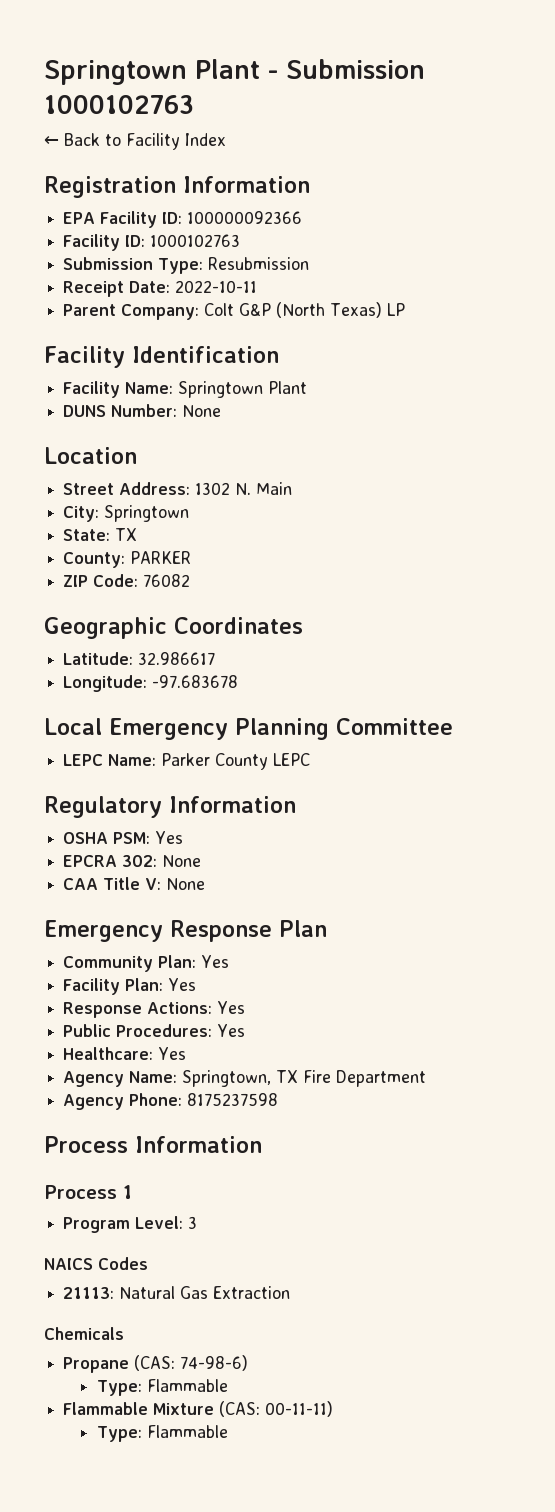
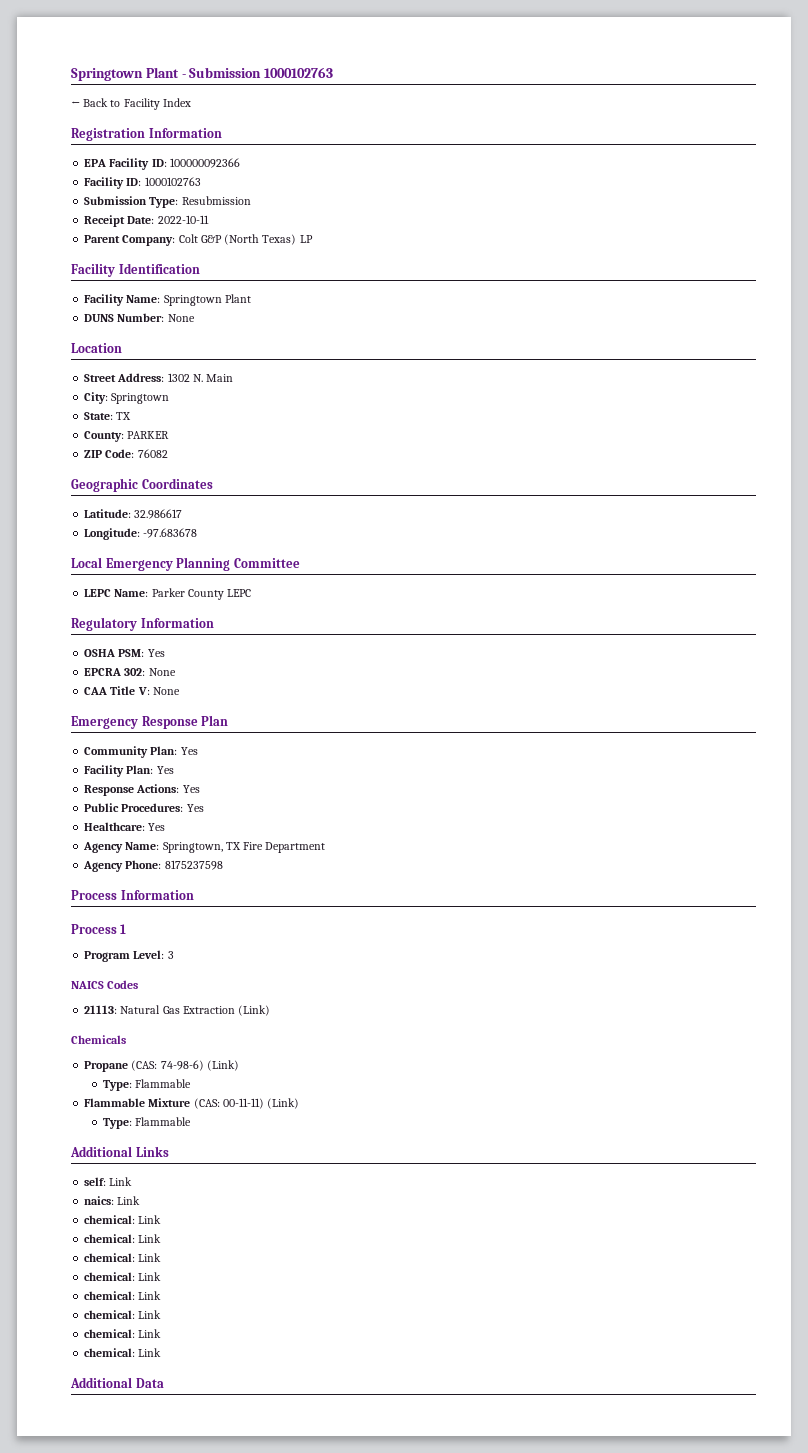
- 21113: Natural Gas Extraction
+ 21113: Natural Gas Extraction (Link)
- Propane (CAS: 74-98-6)
+ Propane (CAS: 74-98-6) (Link)
- Flammable Mixture (CAS: 00-11-11)
+ Flammable Mixture (CAS: 00-11-11) (Link)
  Type: Flammable
+ Additional Links
+ self: Link
+ naics: Link
+ chemical: Link
+ chemical: Link
+ chemical: Link
+ chemical: Link
+ chemical: Link
+ chemical: Link
+ chemical: Link
+ chemical: Link
+ Additional Data

